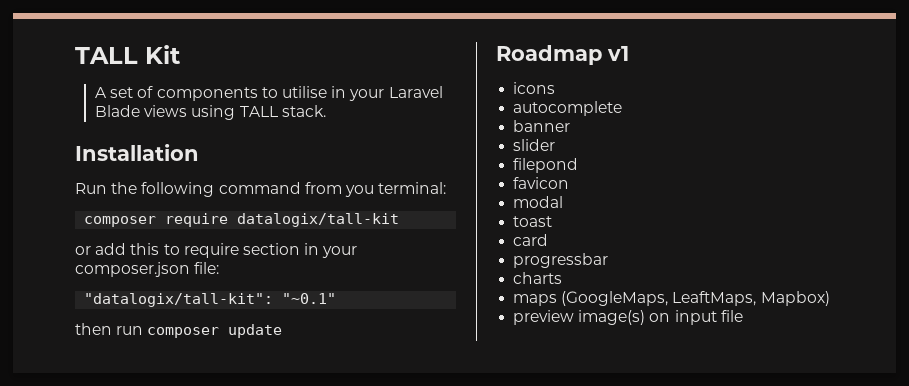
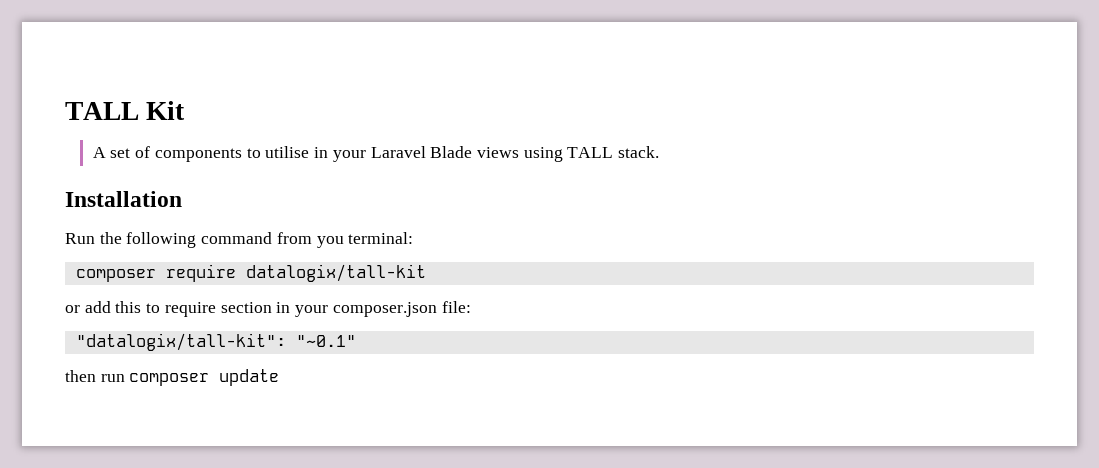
- Roadmap v1
- icons
- autocomplete
- banner
- slider
- filepond
- favicon
- modal
- toast
- card
- progressbar
- charts
- maps (GoogleMaps, LeaftMaps, Mapbox)
- preview image(s) on input file

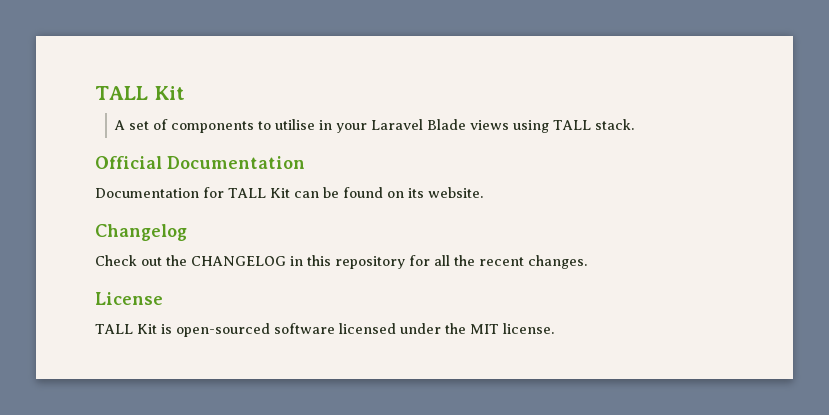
- Installation
- Run the following command from you terminal:
- composer require datalogix/tall-kit
- or add this to require section in your composer.json file:
- "datalogix/tall-kit": "~0.1"
- then run composer update
+ Official Documentation
+ Documentation for TALL Kit can be found on its website.
+ Changelog
+ Check out the CHANGELOG in this repository for all the recent changes.
+ License
+ TALL Kit is open-sourced software licensed under the MIT license.

